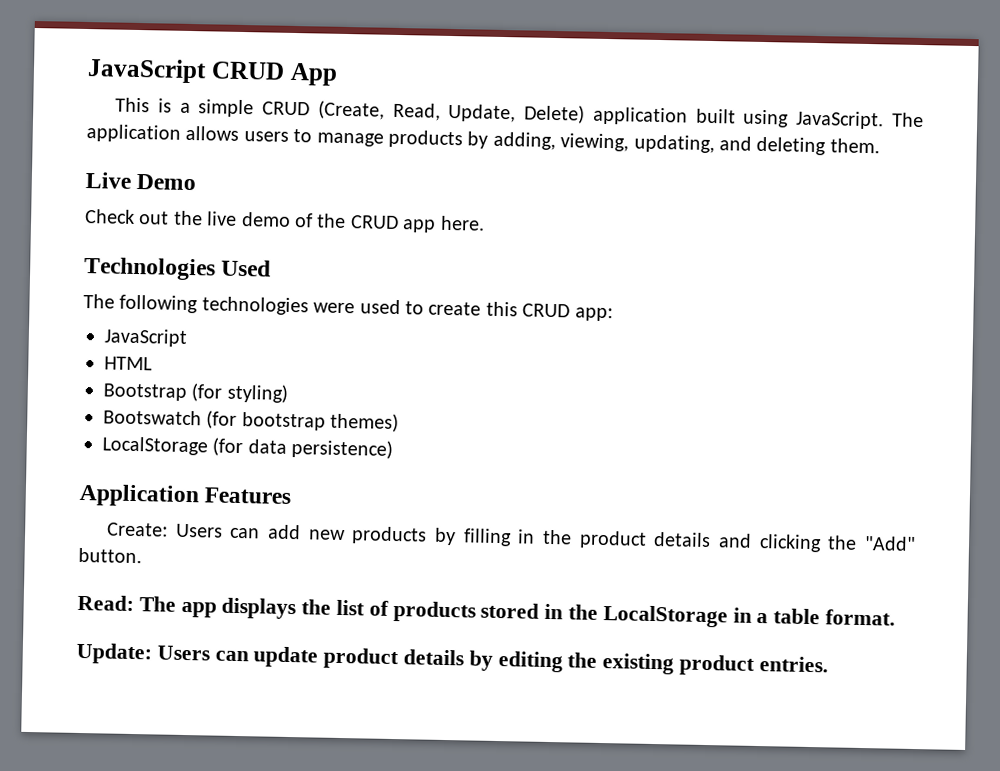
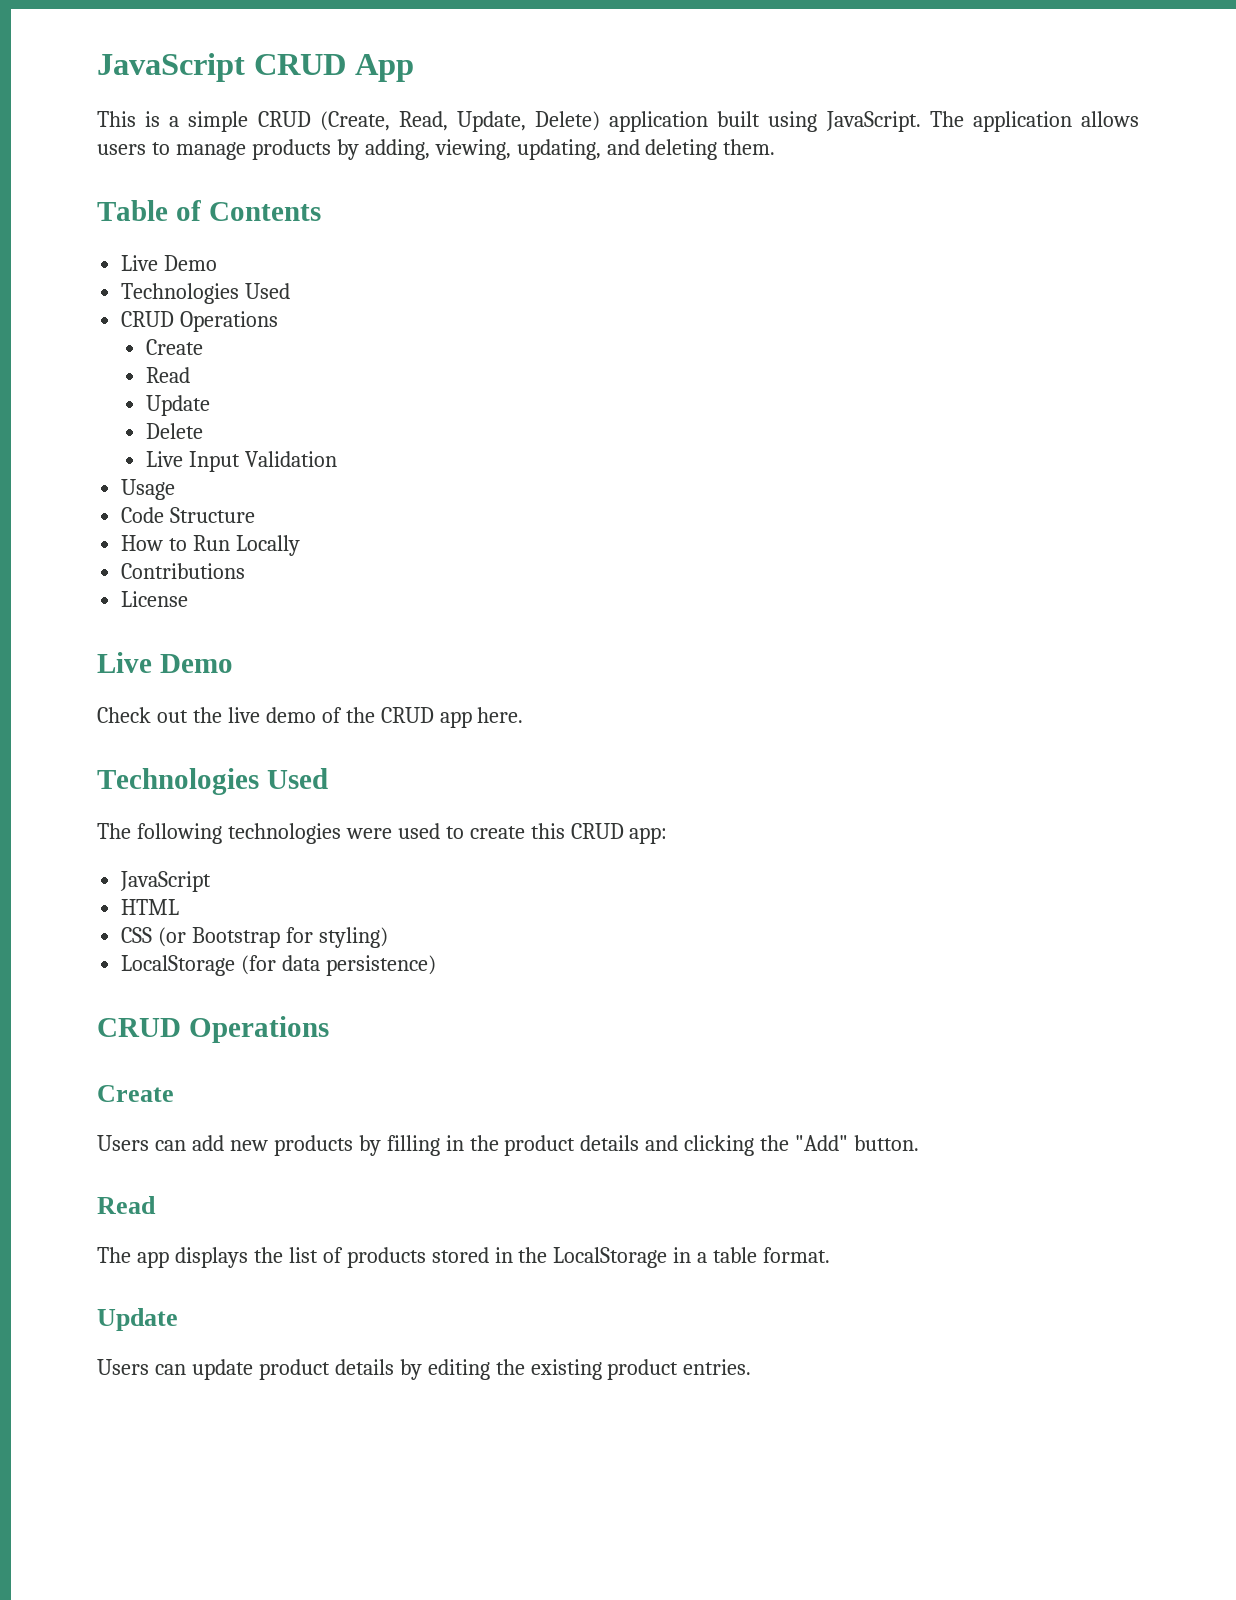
+ Table of Contents
+ Live Demo
+ Technologies Used
+ CRUD Operations
+ Create
+ Read
+ Update
+ Delete
+ Live Input Validation
+ Usage
+ Code Structure
+ How to Run Locally
+ Contributions
+ License
- Bootstrap (for styling)
- Bootswatch (for bootstrap themes)
+ CSS (or Bootstrap for styling)
  LocalStorage (for data persistence)
- Application Features
- Create: Users can add new products by filling in the product details and clicking the "Add" button.
- Read: The app displays the list of products stored in the LocalStorage in a table format.
- Update: Users can update product details by editing the existing product entries.
+ CRUD Operations
+ Create
+ Users can add new products by filling in the product details and clicking the "Add" button.
+ Read
+ The app displays the list of products stored in the LocalStorage in a table format.
+ Update
+ Users can update product details by editing the existing product entries.

